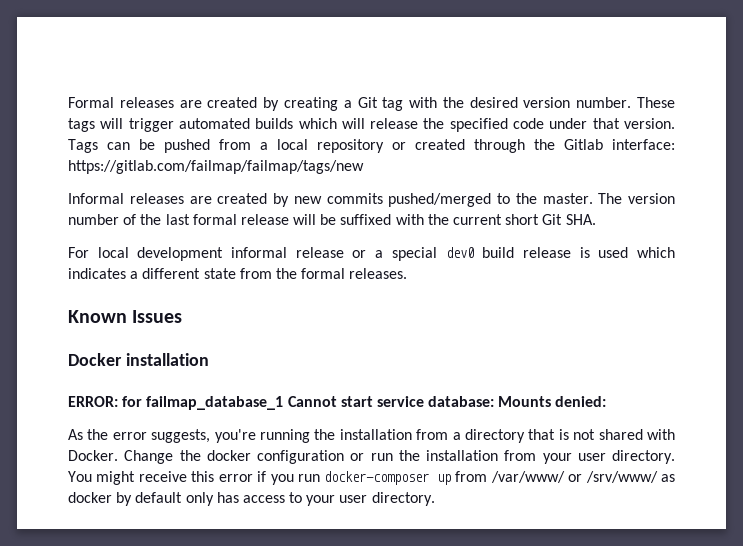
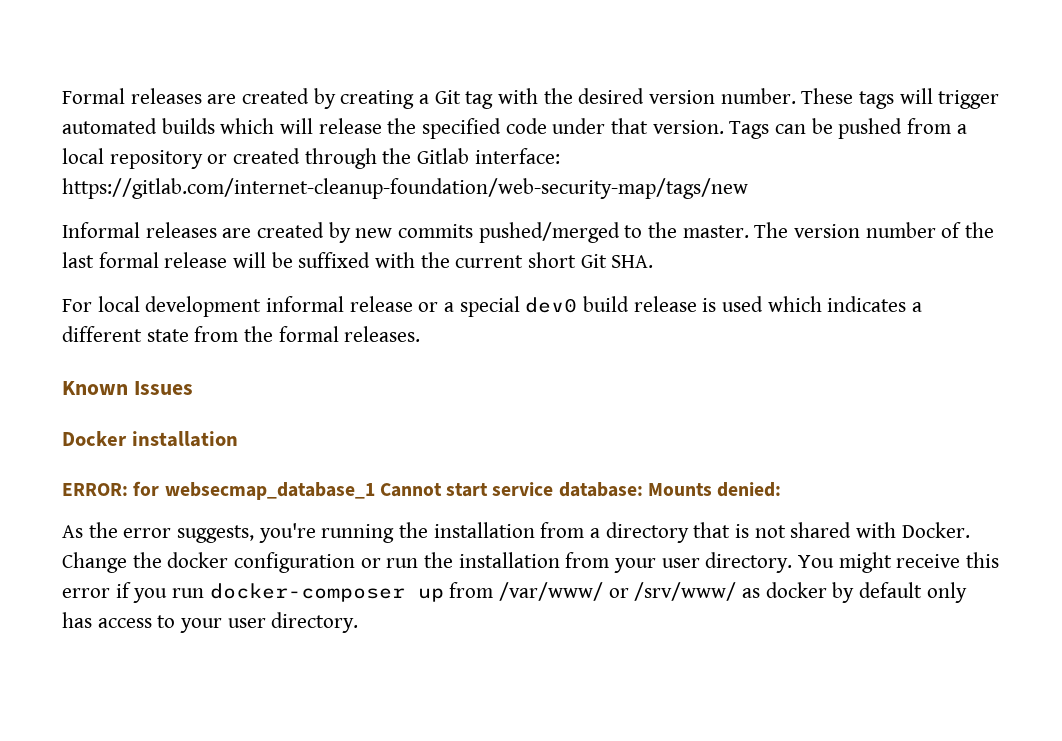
- Tags can be pushed from a local repository or created through the Gitlab interface: https://gitlab.com/failmap/failmap/tags/new
+ Tags can be pushed from a local repository or created through the Gitlab interface: https://gitlab.com/internet-cleanup-foundation/web-security-map/tags/new
- ERROR: for failmap_database_1 Cannot start service database: Mounts denied:
+ ERROR: for websecmap_database_1 Cannot start service database: Mounts denied:

